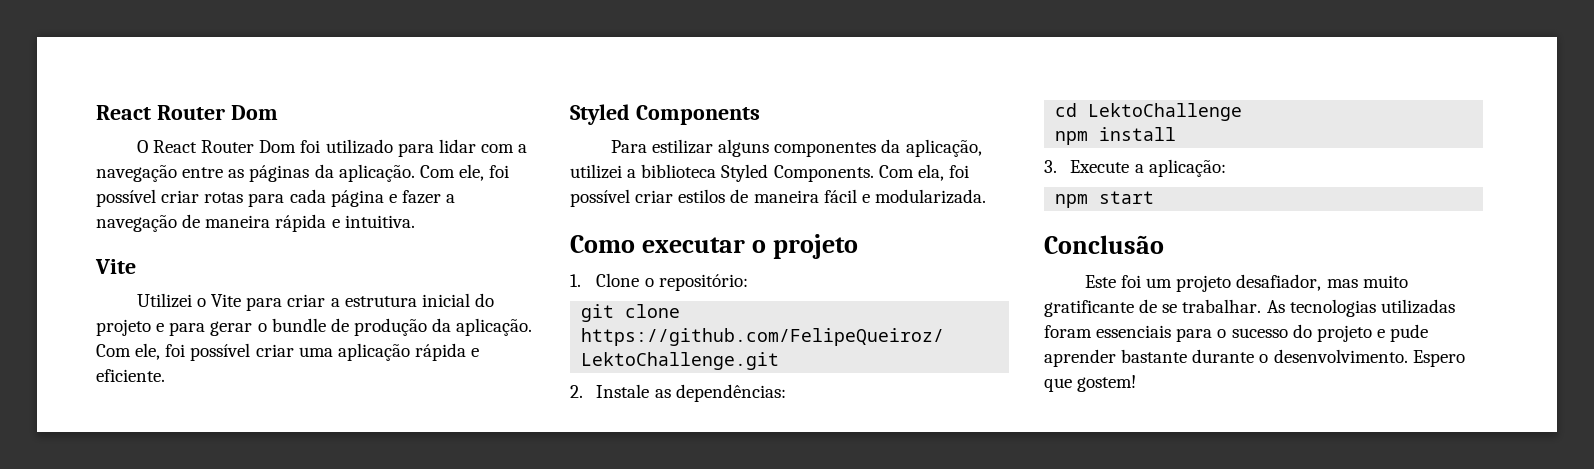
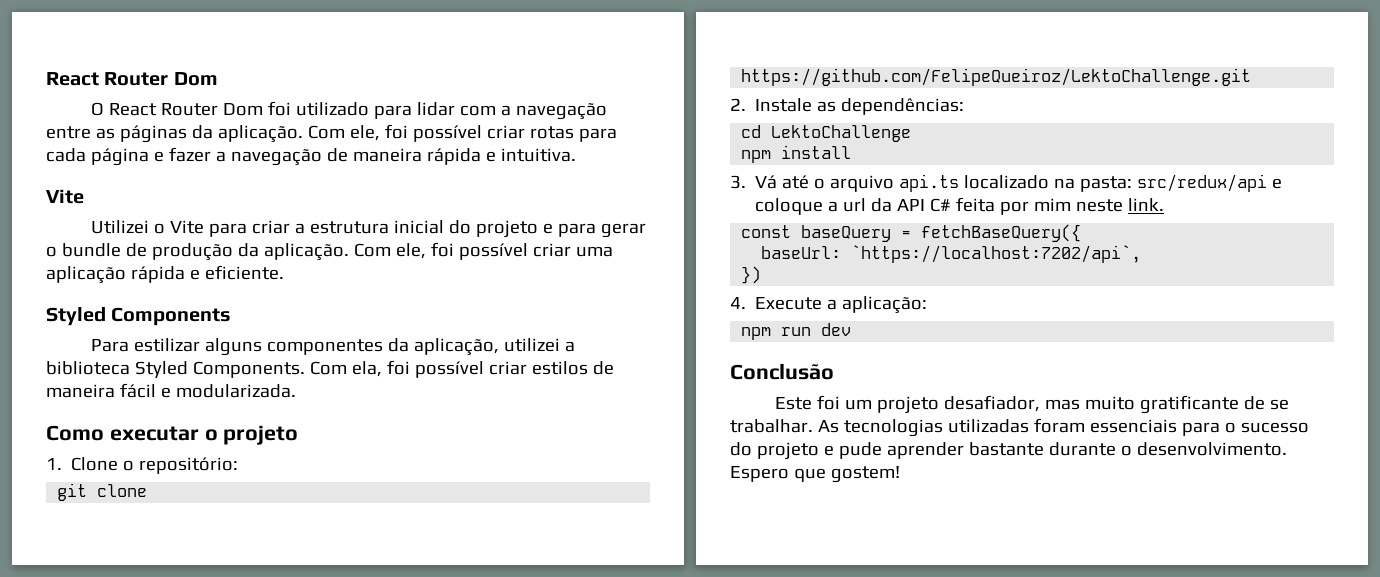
- 3. Execute a aplicação:
+ 3. Vá até o arquivo api.ts localizado na pasta: src/redux/api e coloque a url da API C# feita por mim neste link.
+ const baseQuery = fetchBaseQuery({
+ baseUrl: `https://localhost:7202/api`,
+ })
+ 4. Execute a aplicação:
- npm start
+ npm run dev

